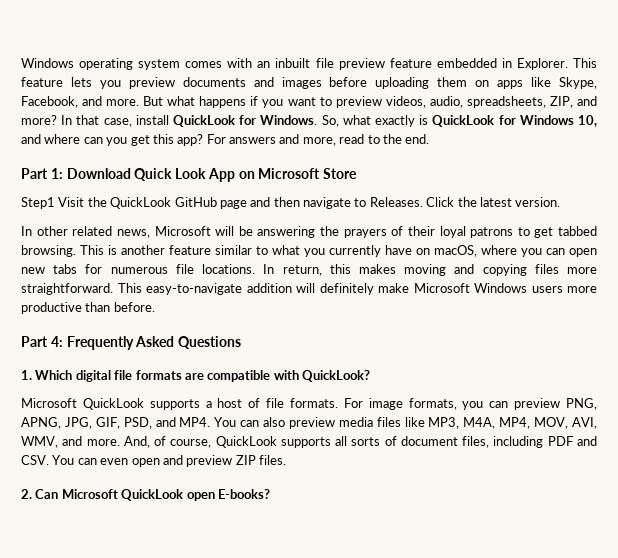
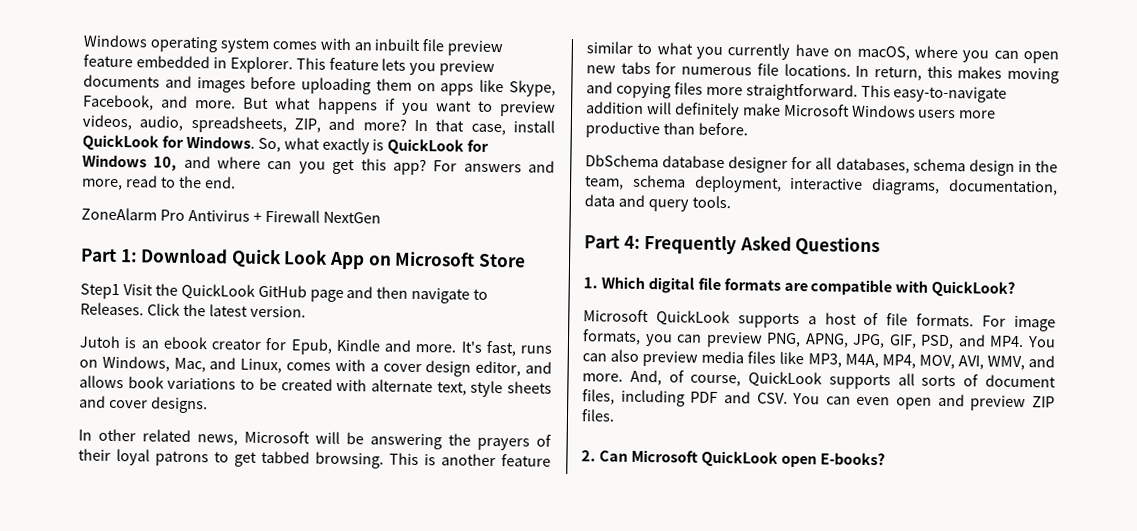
+ ZoneAlarm Pro Antivirus + Firewall NextGen
+ Jutoh is an ebook creator for Epub, Kindle and more. It's fast, runs on Windows, Mac, and Linux, comes with a cover design editor, and allows book variations to be created with alternate text, style sheets and cover designs.
+ DbSchema database designer for all databases, schema design in the team, schema deployment, interactive diagrams, documentation, data and query tools.

